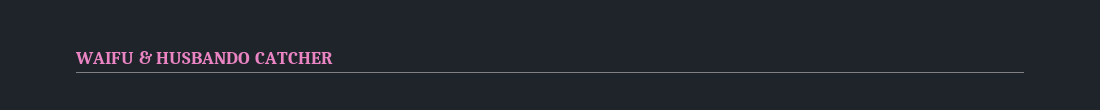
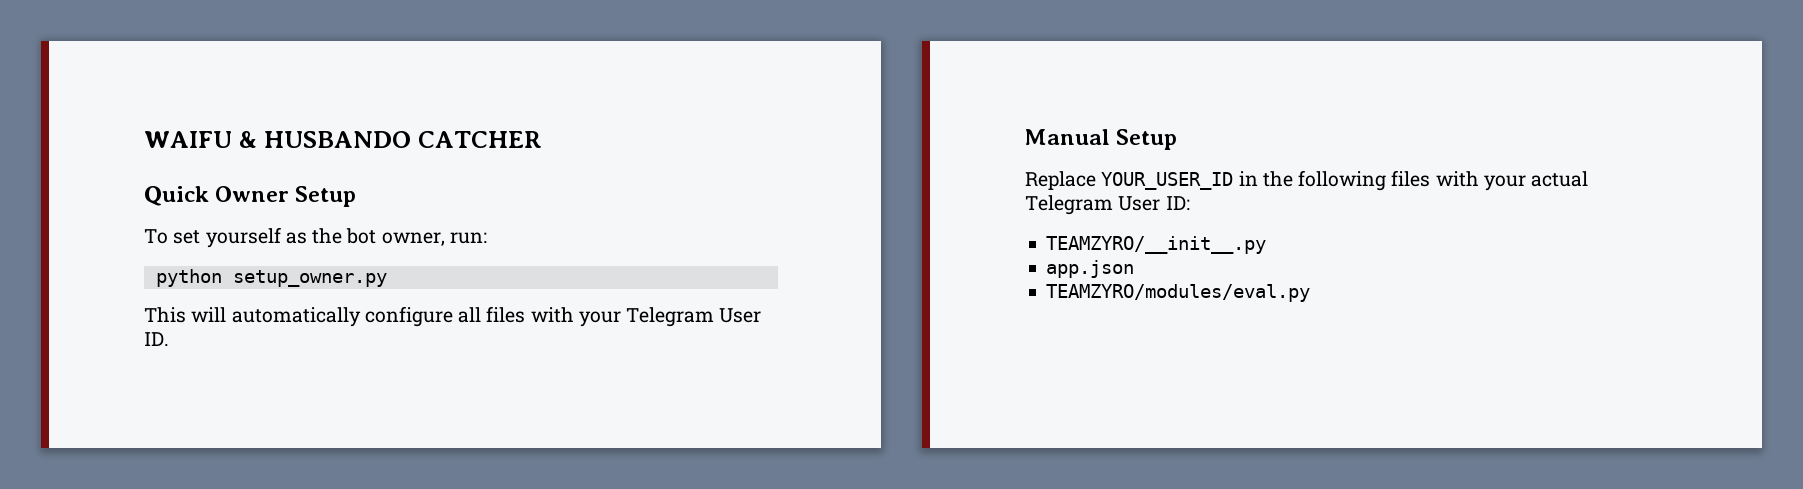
+ Quick Owner Setup
+ To set yourself as the bot owner, run:
+ python setup_owner.py
+ This will automatically configure all files with your Telegram User ID.
+ Manual Setup
+ Replace YOUR_USER_ID in the following files with your actual Telegram User ID:
+ TEAMZYRO/__init__.py
+ app.json
+ TEAMZYRO/modules/eval.py

